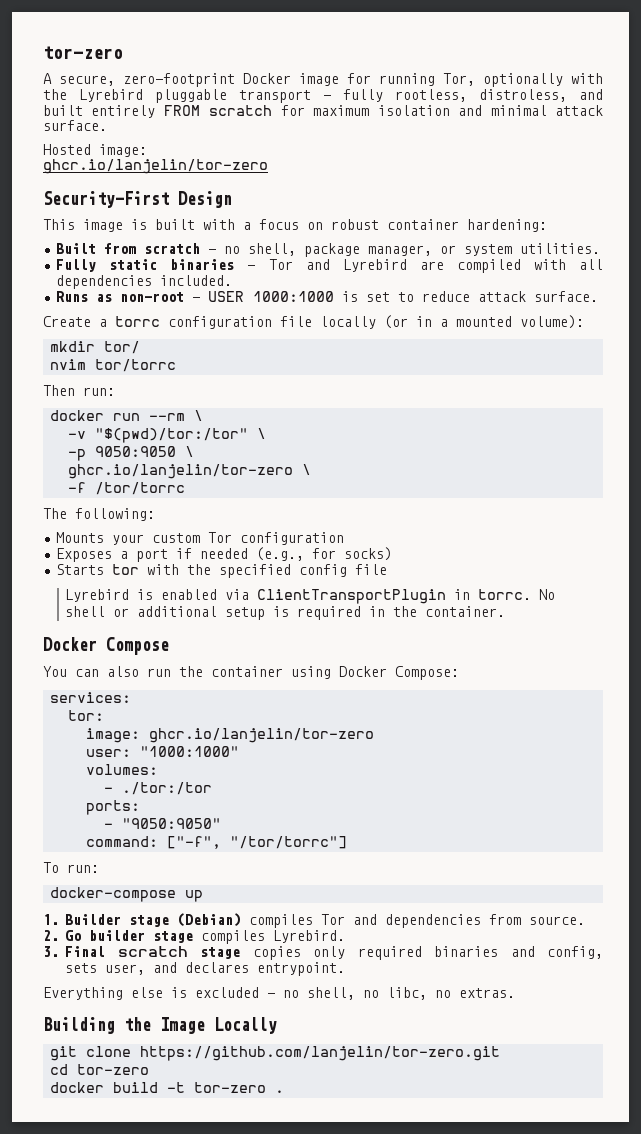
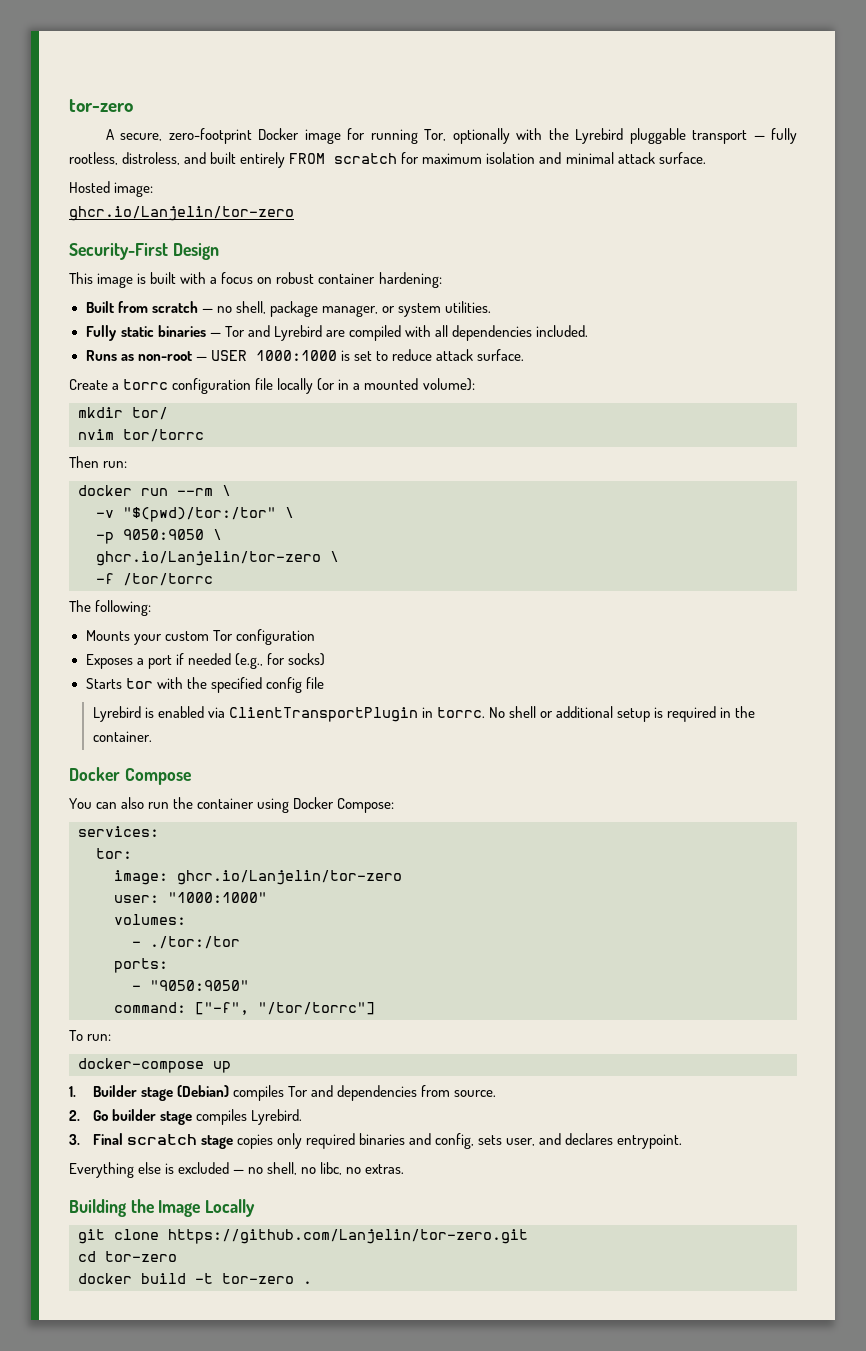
  Hosted image:
- ghcr.io/lanjelin/tor-zero
+ ghcr.io/Lanjelin/tor-zero
- ghcr.io/lanjelin/tor-zero \
+ ghcr.io/Lanjelin/tor-zero \
- image: ghcr.io/lanjelin/tor-zero
+ image: ghcr.io/Lanjelin/tor-zero
- git clone https://github.com/lanjelin/tor-zero.git
+ git clone https://github.com/Lanjelin/tor-zero.git

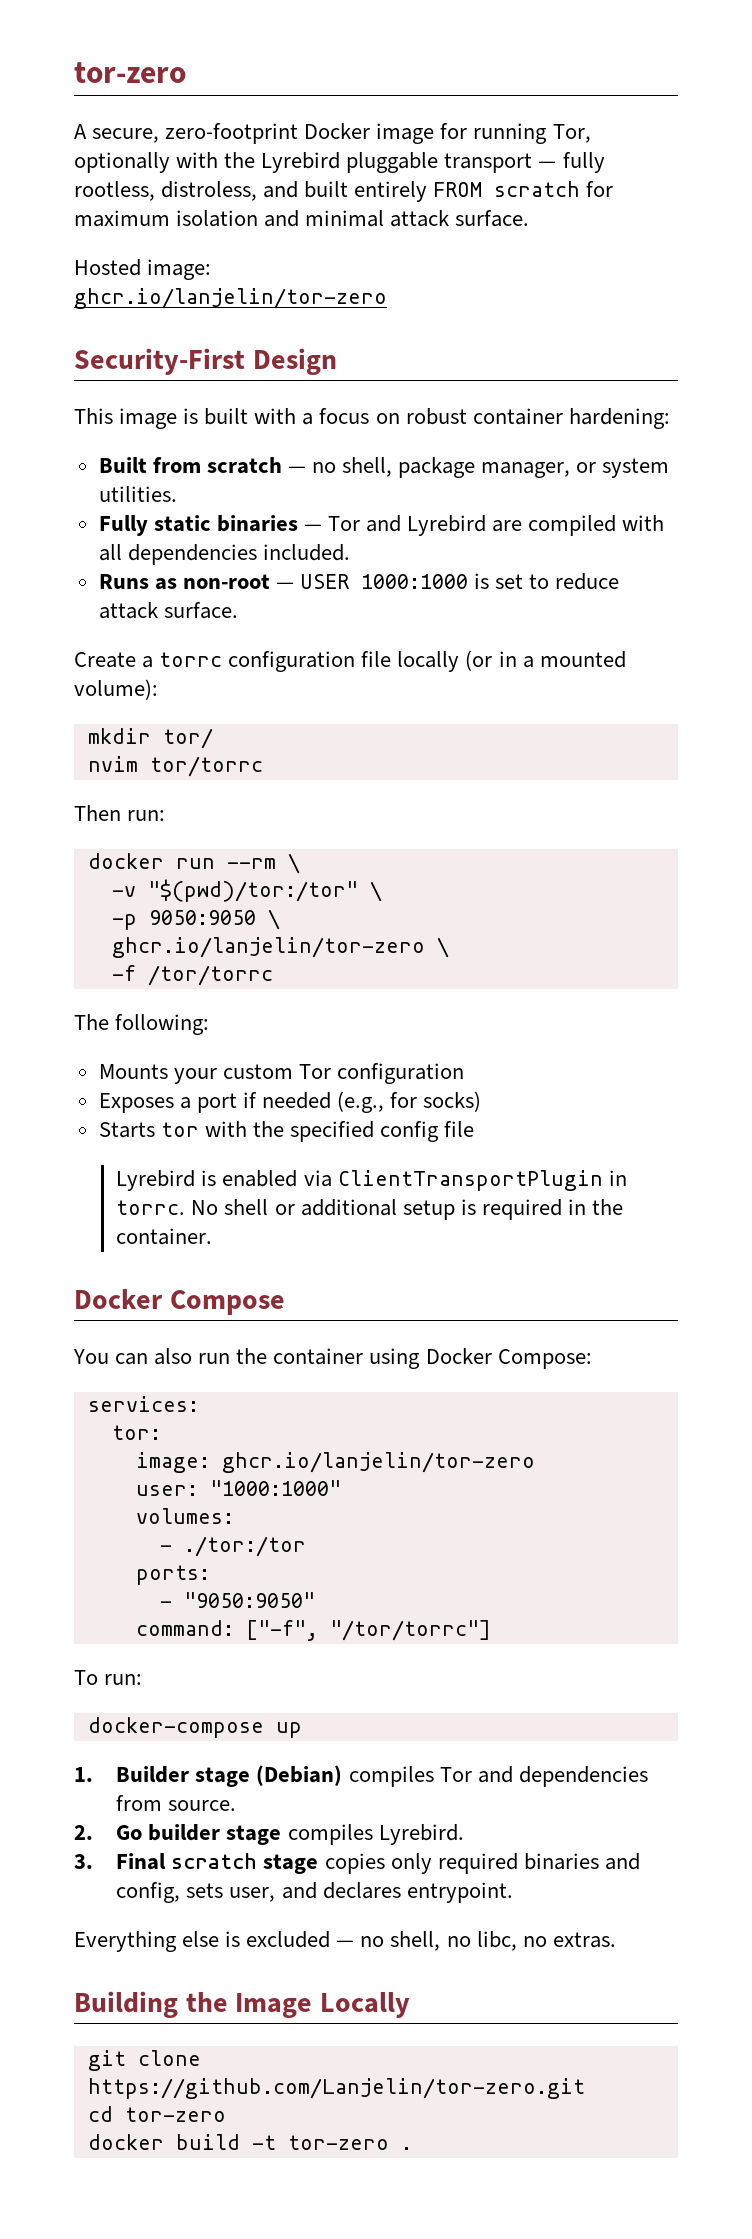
  Hosted image:
- ghcr.io/Lanjelin/tor-zero
+ ghcr.io/lanjelin/tor-zero
- ghcr.io/Lanjelin/tor-zero \
+ ghcr.io/lanjelin/tor-zero \
- image: ghcr.io/Lanjelin/tor-zero
+ image: ghcr.io/lanjelin/tor-zero

